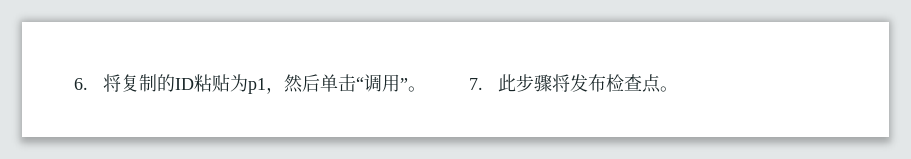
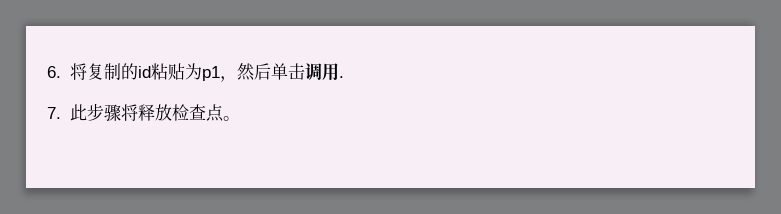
- 6.将复制的ID粘贴为p1，然后单击“调用”。
+ 6.将复制的id粘贴为p1，然后单击调用.
- 7.此步骤将发布检查点。
+ 7.此步骤将释放检查点。

